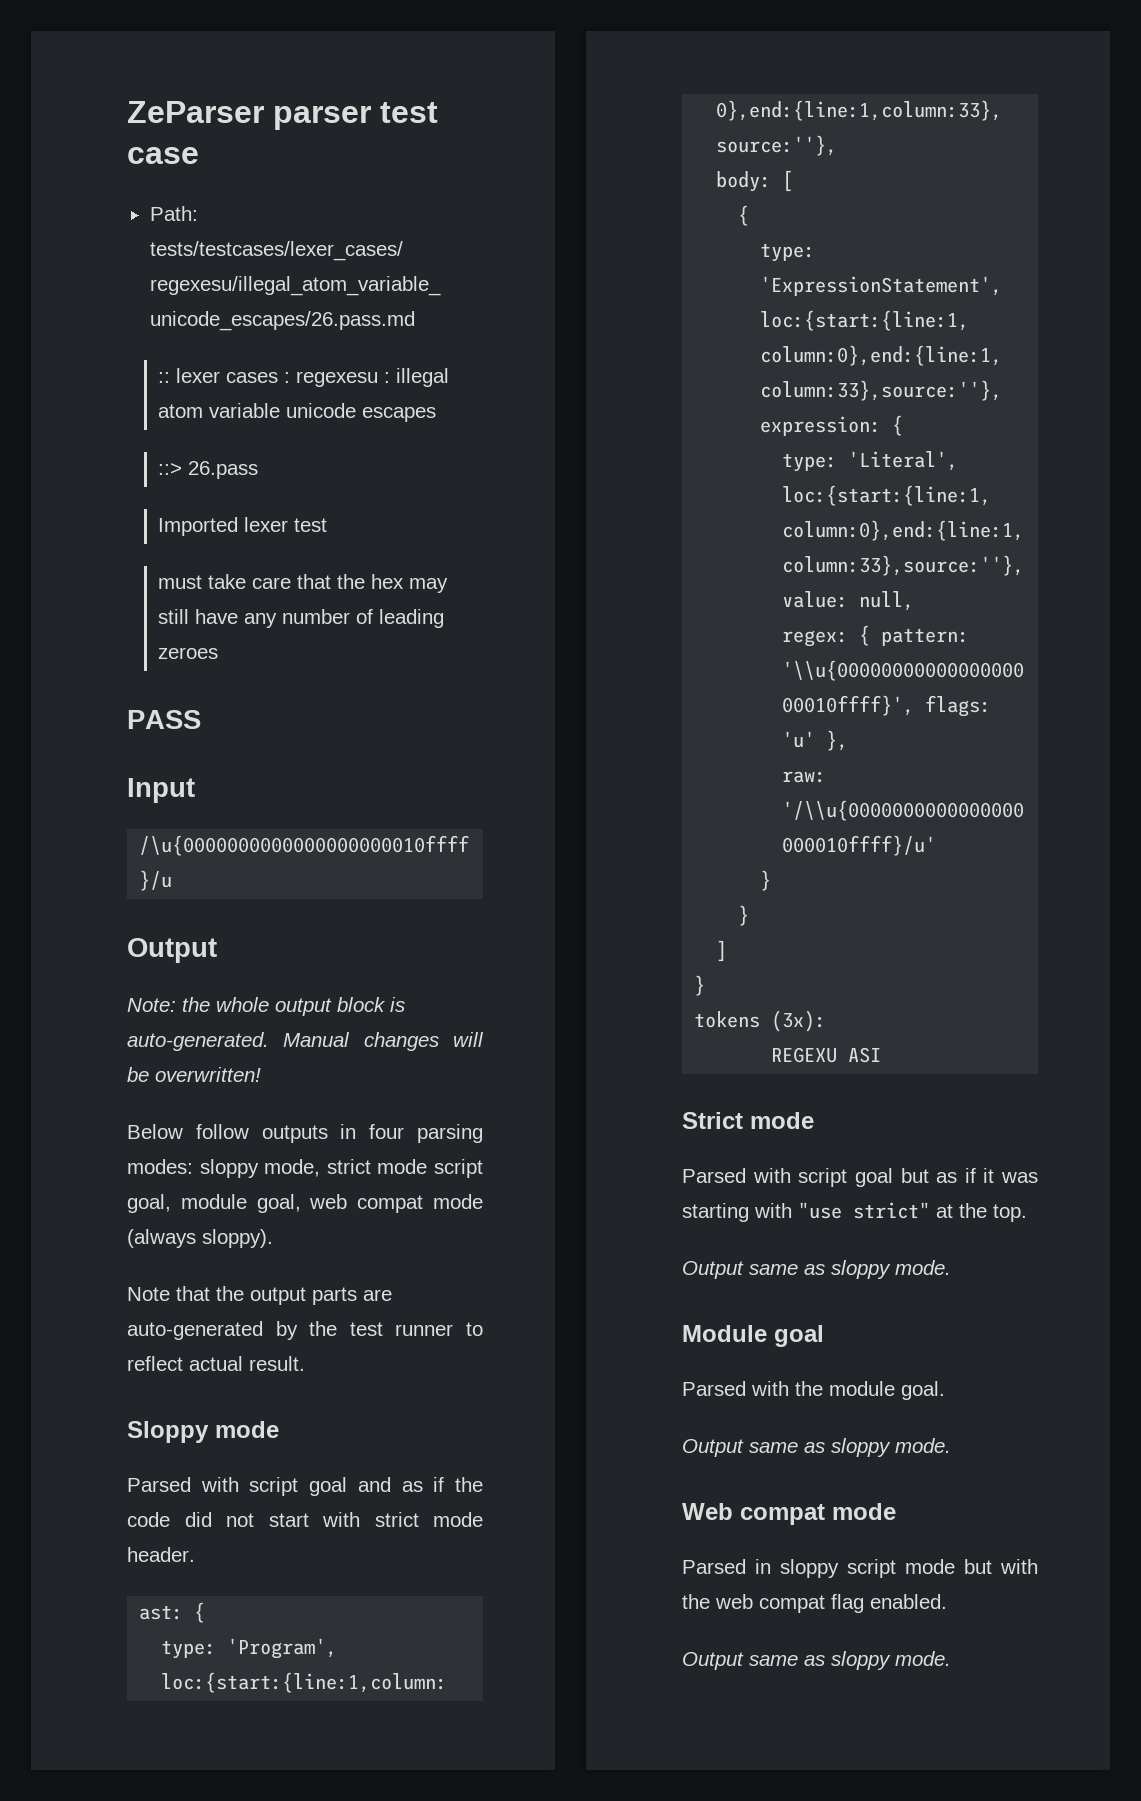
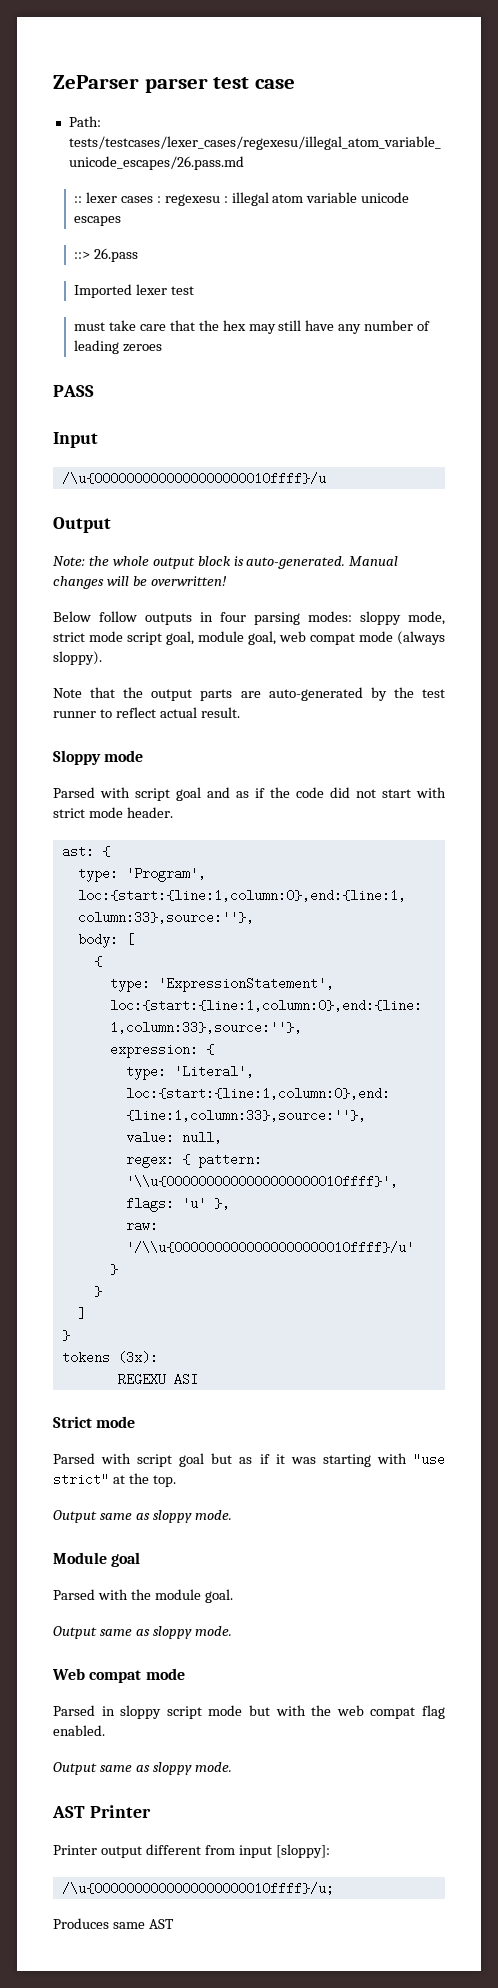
+ AST Printer
+ Printer output different from input [sloppy]:
+ /\u{0000000000000000000010ffff}/u;
+ Produces same AST

